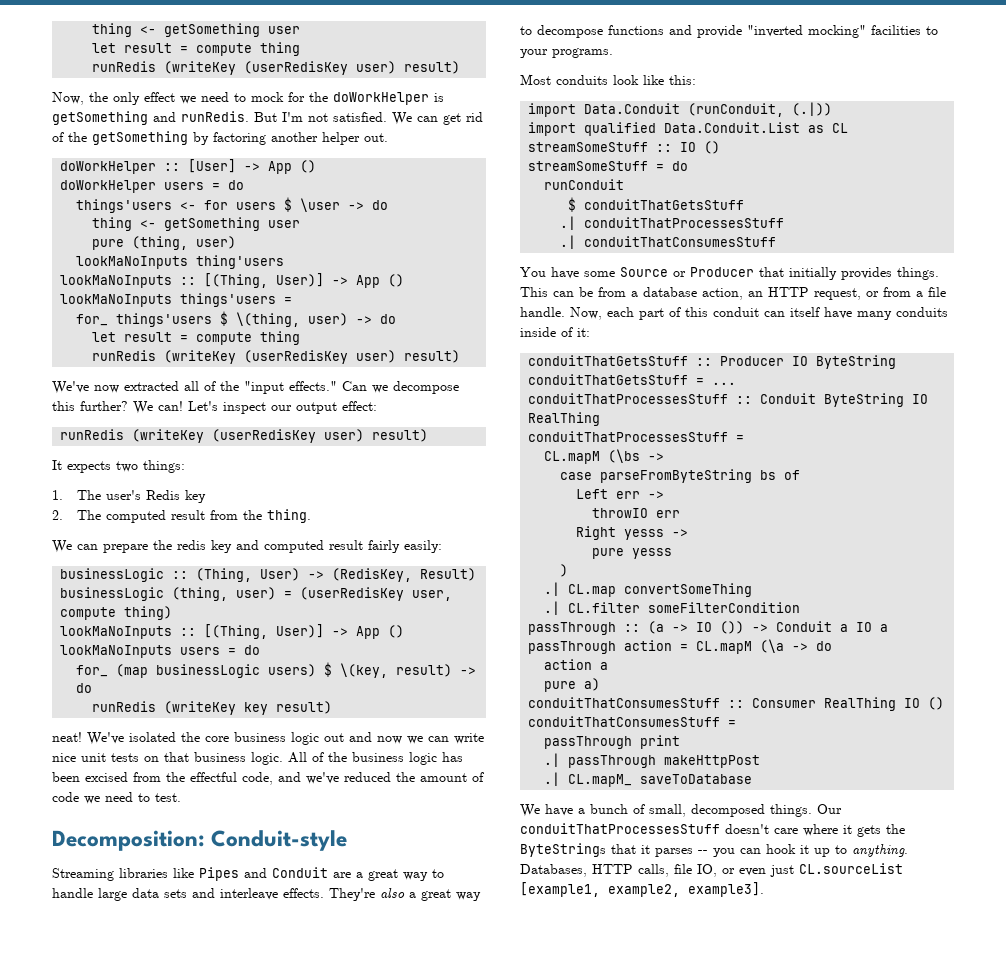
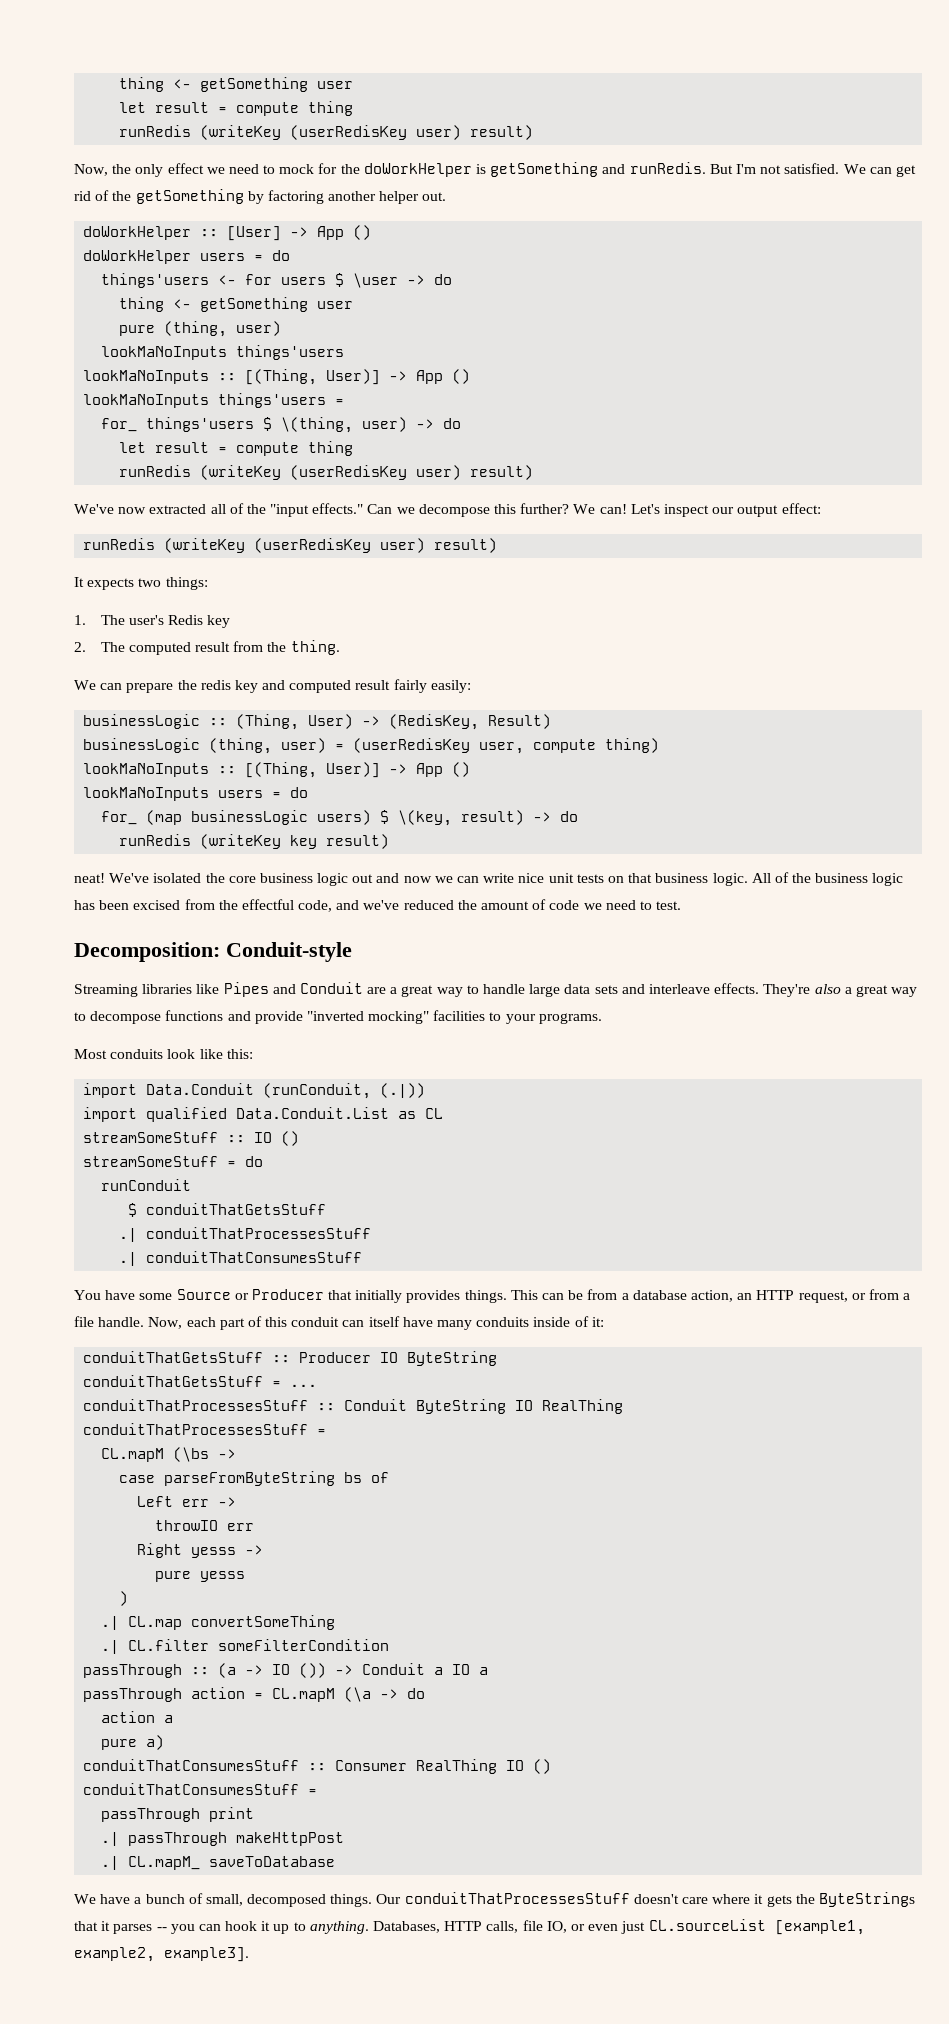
  pure (thing, user)
- lookMaNoInputs thing'users
+ lookMaNoInputs things'users

